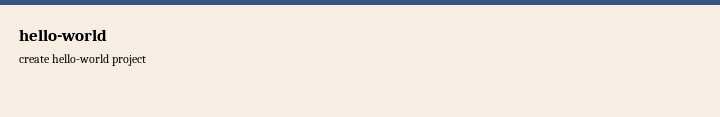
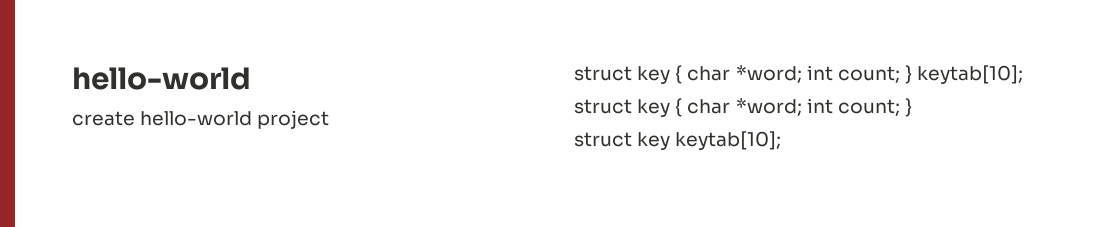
+ struct key { char *word; int count; } keytab[10];
+ struct key { char *word; int count; }
+ struct key keytab[10];

